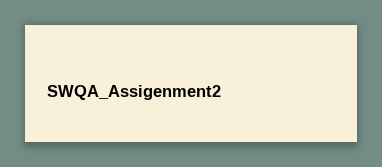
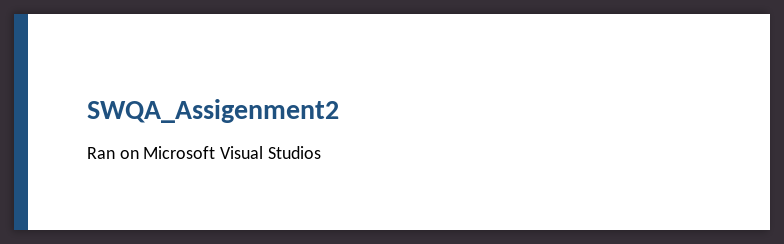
+ Ran on Microsoft Visual Studios

